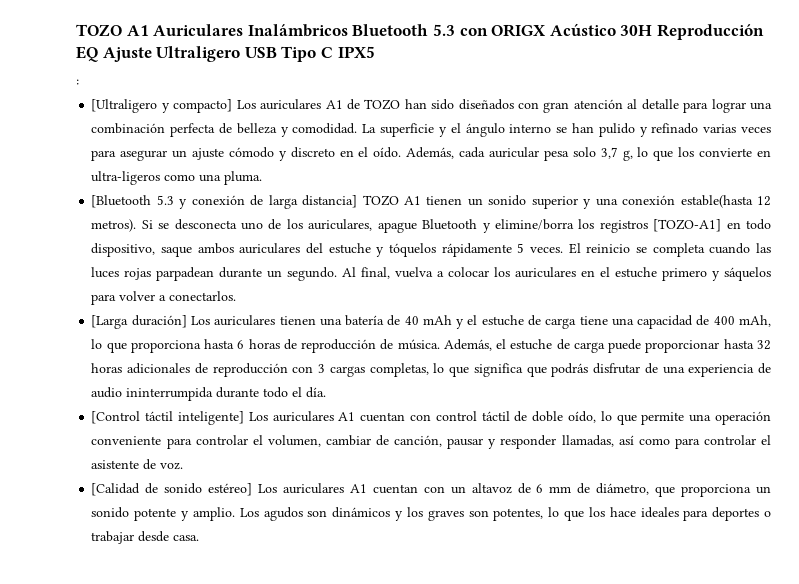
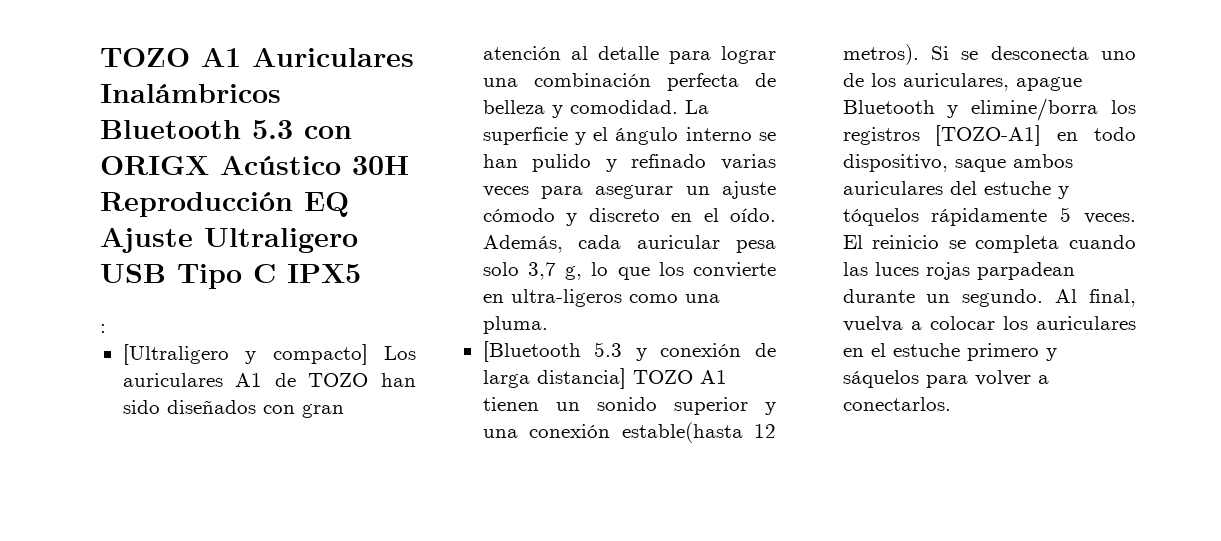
- [Larga duración] Los auriculares tienen una batería de 40 mAh y el estuche de carga tiene una capacidad de 400 mAh, lo que proporciona hasta 6 horas de reproducción de música. Además, el estuche de carga puede proporcionar hasta 32 horas adicionales de reproducción con 3 cargas completas, lo que significa que podrás disfrutar de una experiencia de audio ininterrumpida durante todo el día.
- [Control táctil inteligente] Los auriculares A1 cuentan con control táctil de doble oído, lo que permite una operación conveniente para controlar el volumen, cambiar de canción, pausar y responder llamadas, así como para controlar el asistente de voz.
- [Calidad de sonido estéreo] Los auriculares A1 cuentan con un altavoz de 6 mm de diámetro, que proporciona un sonido potente y amplio. Los agudos son dinámicos y los graves son potentes, lo que los hace ideales para deportes o trabajar desde casa.

